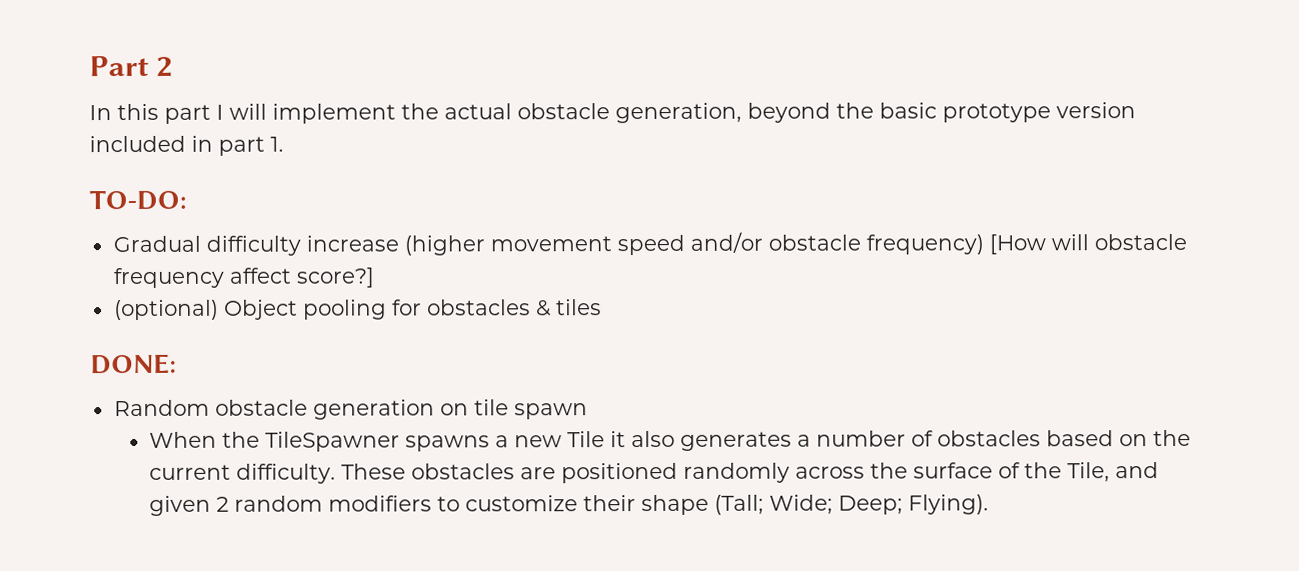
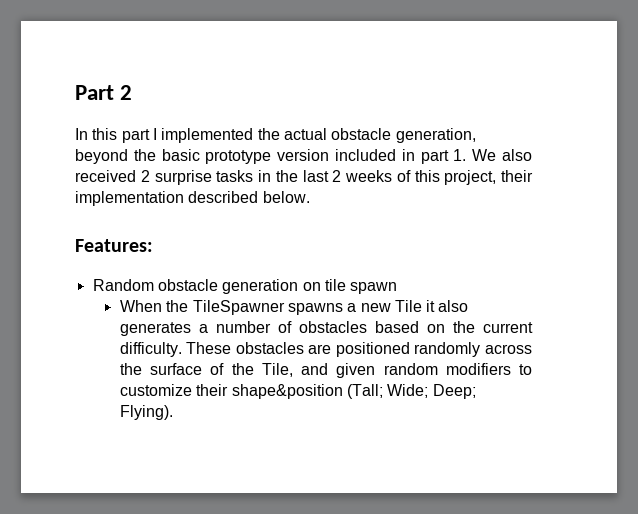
- In this part I will implement the actual obstacle generation, beyond the basic prototype version included in part 1.
- TO-DO:
- Gradual difficulty increase (higher movement speed and/or obstacle frequency) [How will obstacle frequency affect score?]
- (optional) Object pooling for obstacles & tiles
- DONE:
+ In this part I implemented the actual obstacle generation, beyond the basic prototype version included in part 1. We also received 2 surprise tasks in the last 2 weeks of this project, their implementation described below.
+ Features:
- These obstacles are positioned randomly across the surface of the Tile, and given 2 random modifiers to customize their shape (Tall; Wide; Deep; Flying).
+ These obstacles are positioned randomly across the surface of the Tile, and given random modifiers to customize their shape&position (Tall; Wide; Deep; Flying).

